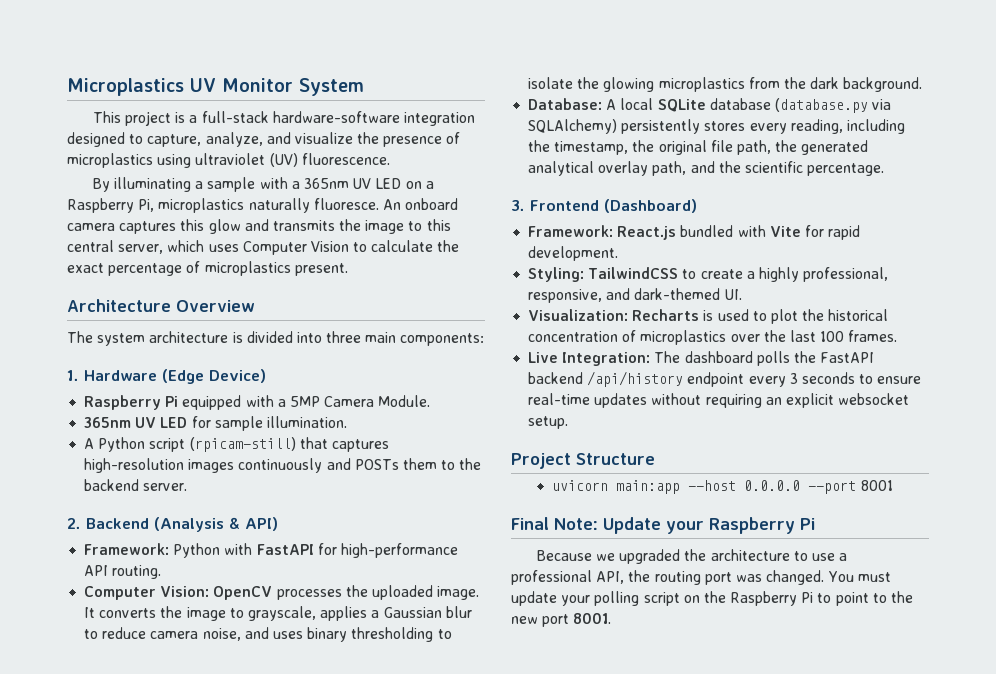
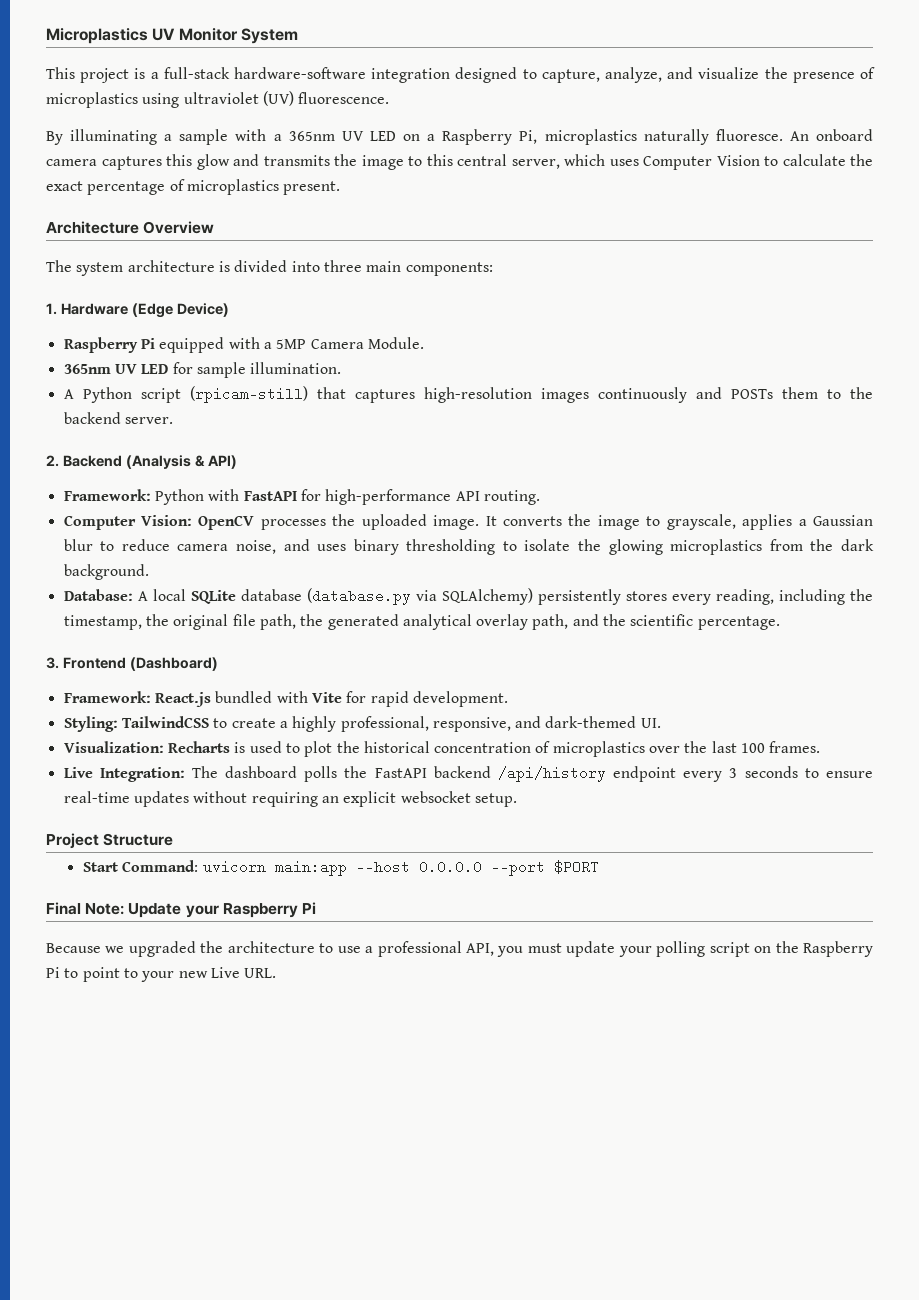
- uvicorn main:app --host 0.0.0.0 --port 8001
+ Start Command: uvicorn main:app --host 0.0.0.0 --port $PORT
- Because we upgraded the architecture to use a professional API, the routing port was changed. You must update your polling script on the Raspberry Pi to point to the new port 8001.
+ Because we upgraded the architecture to use a professional API, you must update your polling script on the Raspberry Pi to point to your new Live URL.

